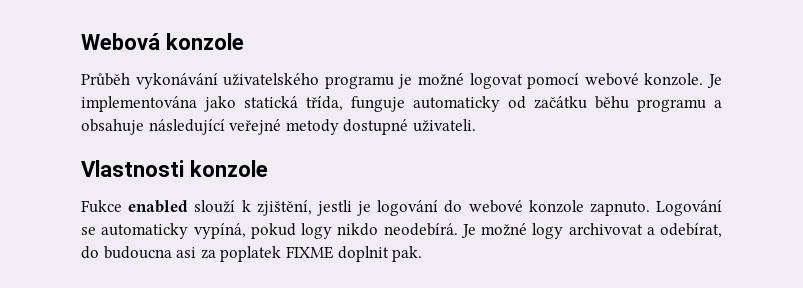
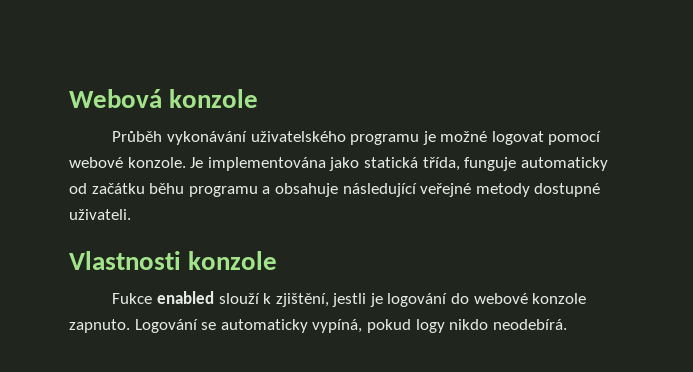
- Je možné logy archivovat a odebírat, do budoucna asi za poplatek FIXME doplnit pak.

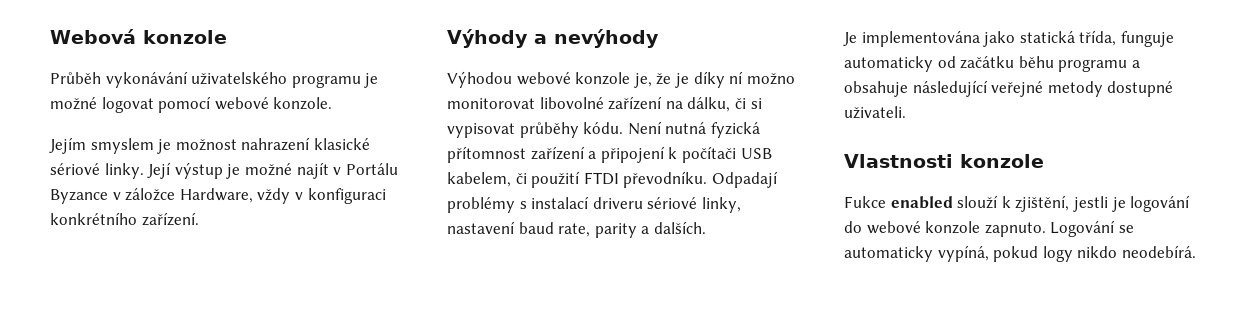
- Průběh vykonávání uživatelského programu je možné logovat pomocí webové konzole. Je implementována jako statická třída, funguje automaticky od začátku běhu programu a obsahuje následující veřejné metody dostupné uživateli.
+ Průběh vykonávání uživatelského programu je možné logovat pomocí webové konzole.
+ Jejím smyslem je možnost nahrazení klasické sériové linky. Její výstup je možné najít v Portálu Byzance v záložce Hardware, vždy v konfiguraci konkrétního zařízení.
+ Výhody a nevýhody
+ Výhodou webové konzole je, že je díky ní možno monitorovat libovolné zařízení na dálku, či si vypisovat průběhy kódu. Není nutná fyzická přítomnost zařízení a připojení k počítači USB kabelem, či použití FTDI převodníku. Odpadají problémy s instalací driveru sériové linky, nastavení baud rate, parity a dalších.
+ Je implementována jako statická třída, funguje automaticky od začátku běhu programu a obsahuje následující veřejné metody dostupné uživateli.

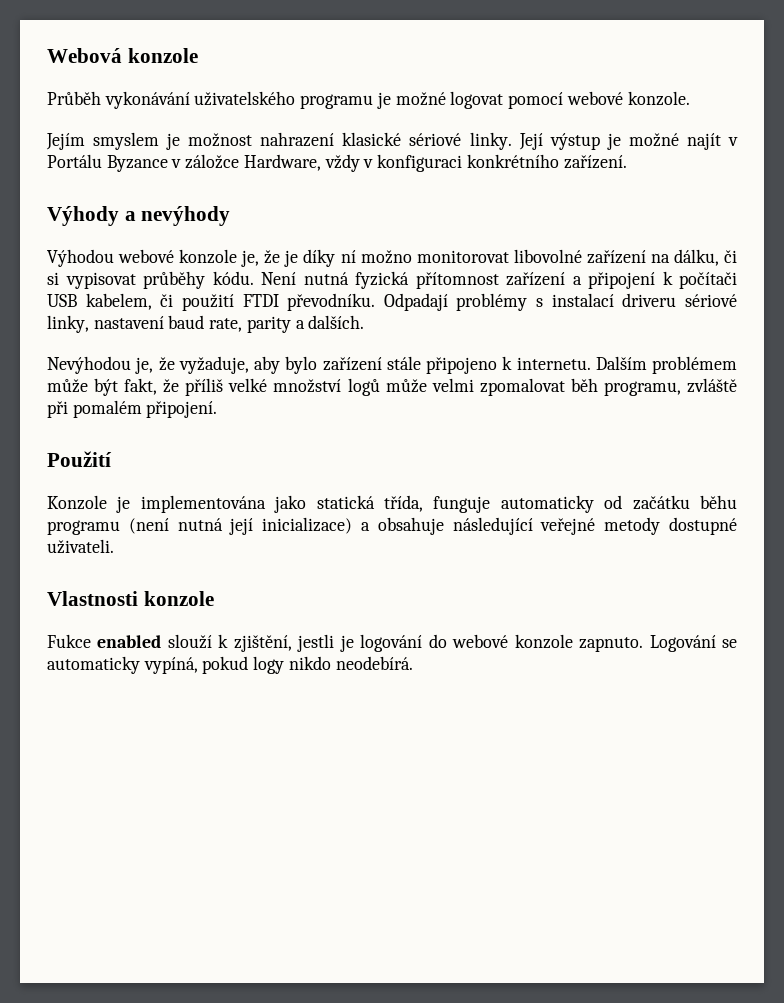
- Je implementována jako statická třída, funguje automaticky od začátku běhu programu a obsahuje následující veřejné metody dostupné uživateli.
+ Nevýhodou je, že vyžaduje, aby bylo zařízení stále připojeno k internetu. Dalším problémem může být fakt, že příliš velké množství logů může velmi zpomalovat běh programu, zvláště při pomalém připojení.
+ Použití
+ Konzole je implementována jako statická třída, funguje automaticky od začátku běhu programu (není nutná její inicializace) a obsahuje následující veřejné metody dostupné uživateli.

